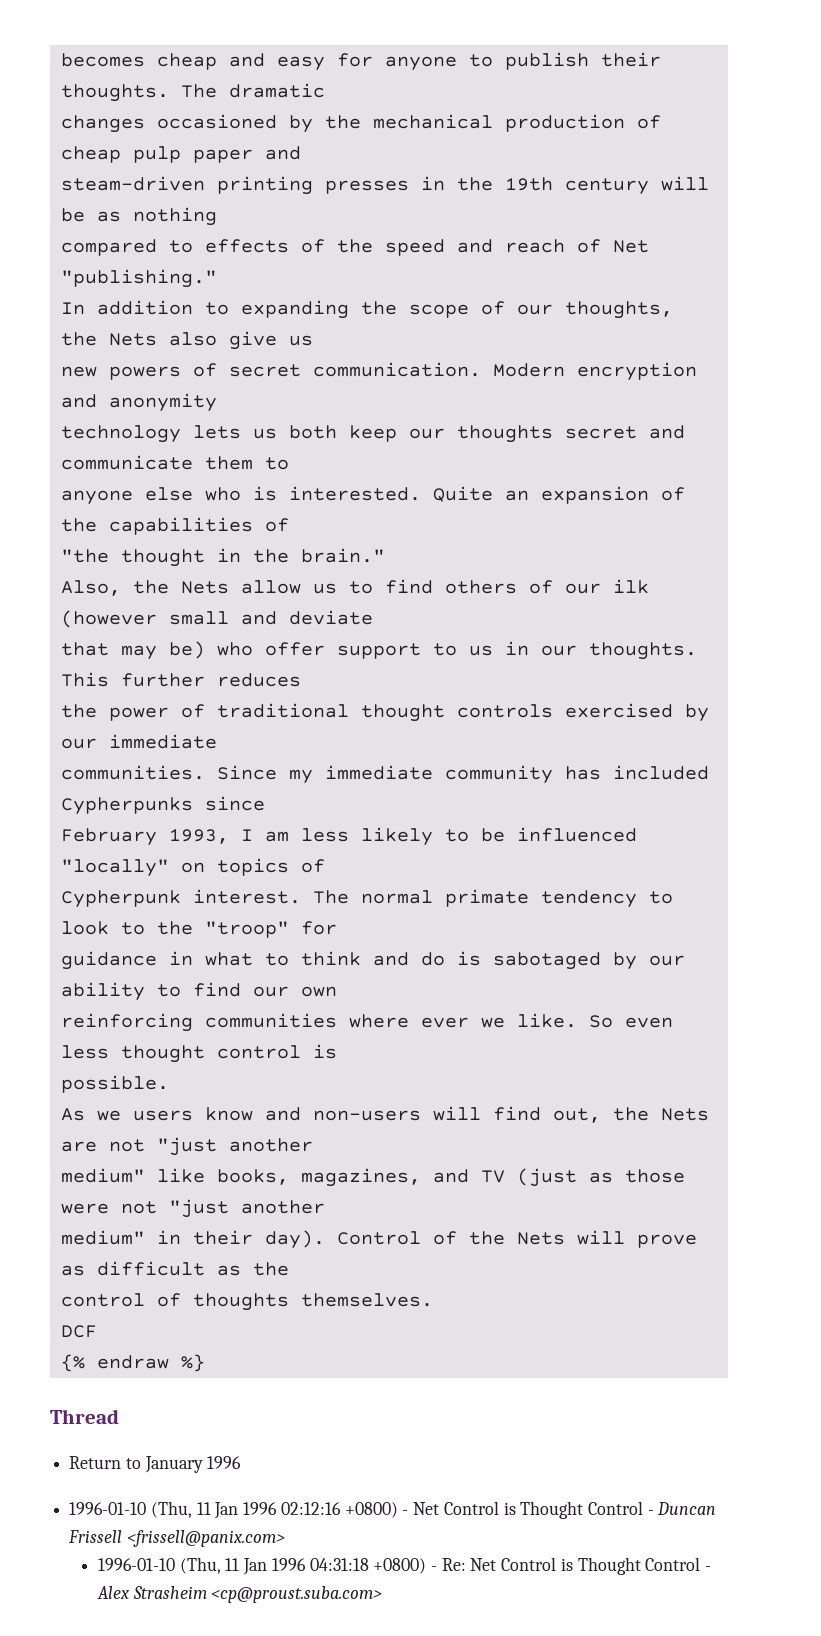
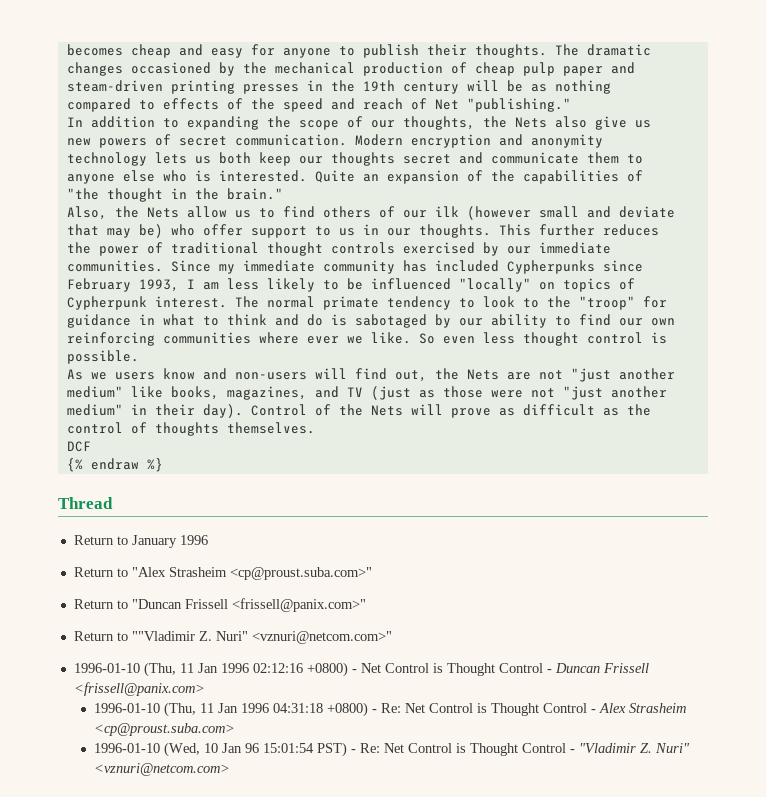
+ Return to "Alex Strasheim <cp@proust.suba.com>"
+ Return to "Duncan Frissell <frissell@panix.com>"
+ Return to ""Vladimir Z. Nuri" <vznuri@netcom.com>"
+ 1996-01-10 (Wed, 10 Jan 96 15:01:54 PST) - Re: Net Control is Thought Control - "Vladimir Z. Nuri" <vznuri@netcom.com>

